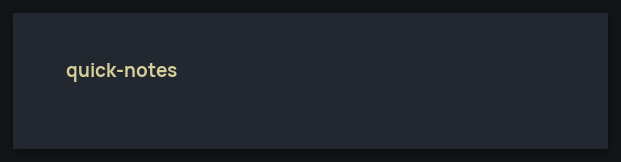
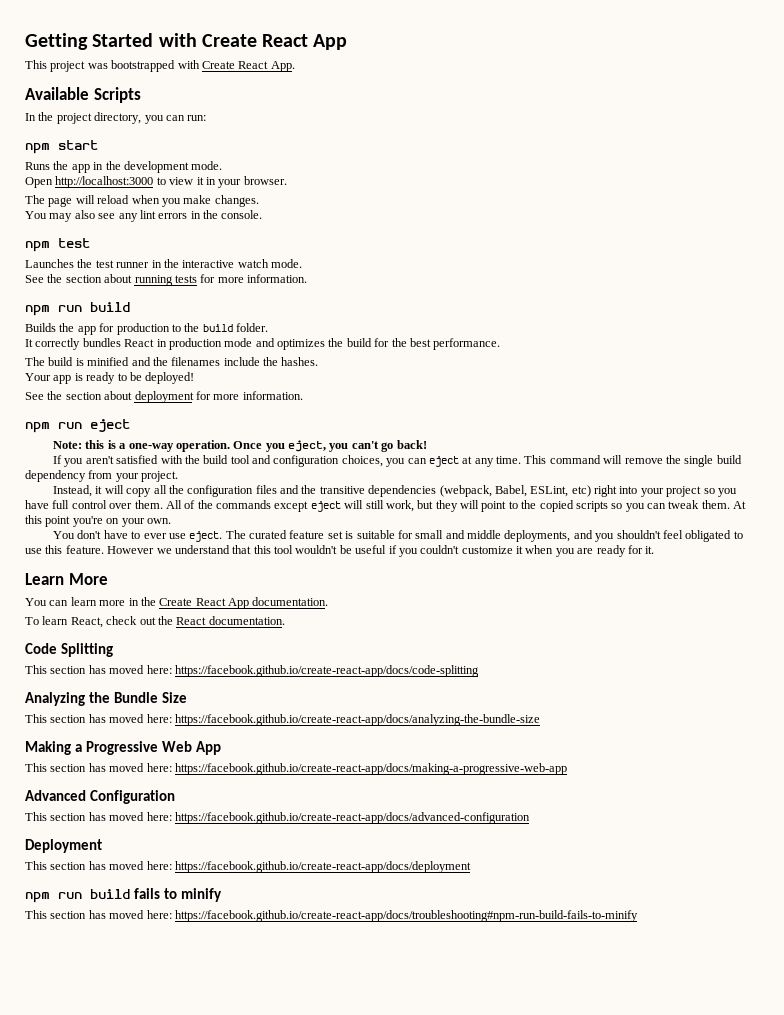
- quick-notes
+ Getting Started with Create React App
+ This project was bootstrapped with Create React App.
+ Available Scripts
+ In the project directory, you can run:
+ npm start
+ Runs the app in the development mode.
+ Open http://localhost:3000 to view it in your browser.
+ The page will reload when you make changes.
+ You may also see any lint errors in the console.
+ npm test
+ Launches the test runner in the interactive watch mode.
+ See the section about running tests for more information.
+ npm run build
+ Builds the app for production to the build folder.
+ It correctly bundles React in production mode and optimizes the build for the best performance.
+ The build is minified and the filenames include the hashes.
+ Your app is ready to be deployed!
+ See the section about deployment for more information.
+ npm run eject
+ Note: this is a one-way operation. Once you eject, you can't go back!
+ If you aren't satisfied with the build tool and configuration choices, you can eject at any time. This command will remove the single build dependency from your project.
+ Instead, it will copy all the configuration files and the transitive dependencies (webpack, Babel, ESLint, etc) right into your project so you have full control over them. All of the commands except eject will still work, but they will point to the copied scripts so you can tweak them. At this point you're on your own.
+ You don't have to ever use eject. The curated feature set is suitable for small and middle deployments, and you shouldn't feel obligated to use this feature. However we understand that this tool wouldn't be useful if you couldn't customize it when you are ready for it.
+ Learn More
+ You can learn more in the Create React App documentation.
+ To learn React, check out the React documentation.
+ Code Splitting
+ This section has moved here: https://facebook.github.io/create-react-app/docs/code-splitting
+ Analyzing the Bundle Size
+ This section has moved here: https://facebook.github.io/create-react-app/docs/analyzing-the-bundle-size
+ Making a Progressive Web App
+ This section has moved here: https://facebook.github.io/create-react-app/docs/making-a-progressive-web-app
+ Advanced Configuration
+ This section has moved here: https://facebook.github.io/create-react-app/docs/advanced-configuration
+ Deployment
+ This section has moved here: https://facebook.github.io/create-react-app/docs/deployment
+ npm run build fails to minify
+ This section has moved here: https://facebook.github.io/create-react-app/docs/troubleshooting#npm-run-build-fails-to-minify

